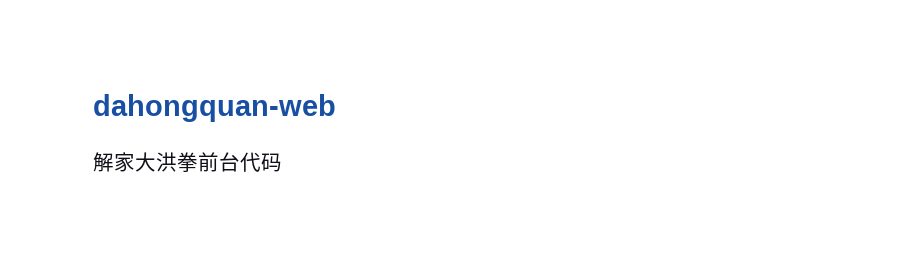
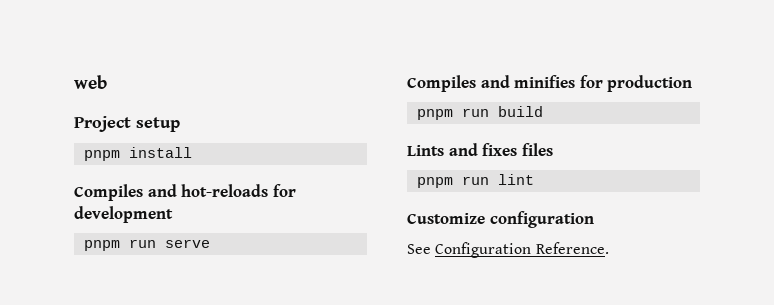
- dahongquan-web
- 解家大洪拳前台代码
+ web
+ Project setup
+ pnpm install
+ Compiles and hot-reloads for development
+ pnpm run serve
+ Compiles and minifies for production
+ pnpm run build
+ Lints and fixes files
+ pnpm run lint
+ Customize configuration
+ See Configuration Reference.

